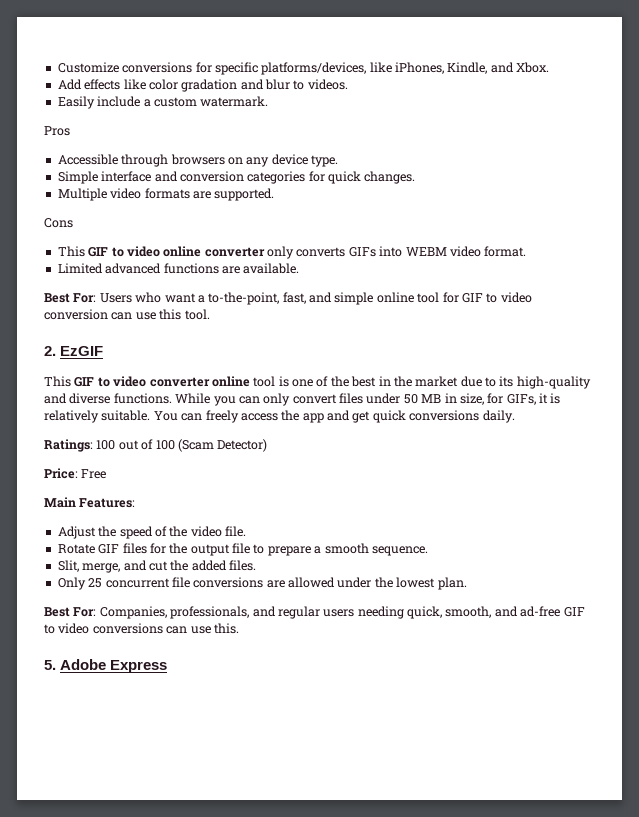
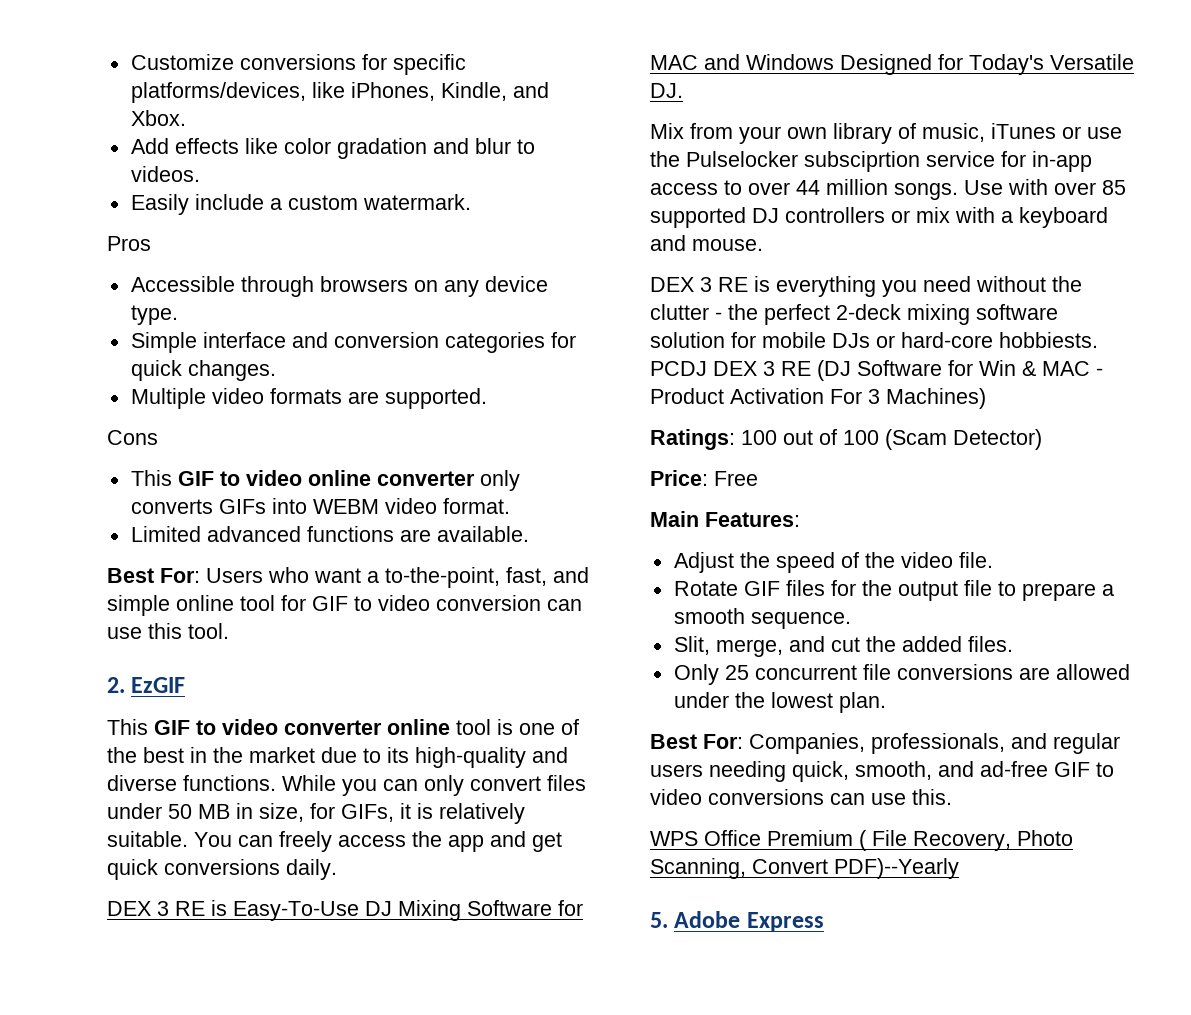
+ DEX 3 RE is Easy-To-Use DJ Mixing Software for MAC and Windows Designed for Today's Versatile DJ.
+ Mix from your own library of music, iTunes or use the Pulselocker subsciprtion service for in-app access to over 44 million songs. Use with over 85 supported DJ controllers or mix with a keyboard and mouse.
+ DEX 3 RE is everything you need without the clutter - the perfect 2-deck mixing software solution for mobile DJs or hard-core hobbiests. PCDJ DEX 3 RE (DJ Software for Win & MAC - Product Activation For 3 Machines)
+ WPS Office Premium ( File Recovery, Photo Scanning, Convert PDF)--Yearly

